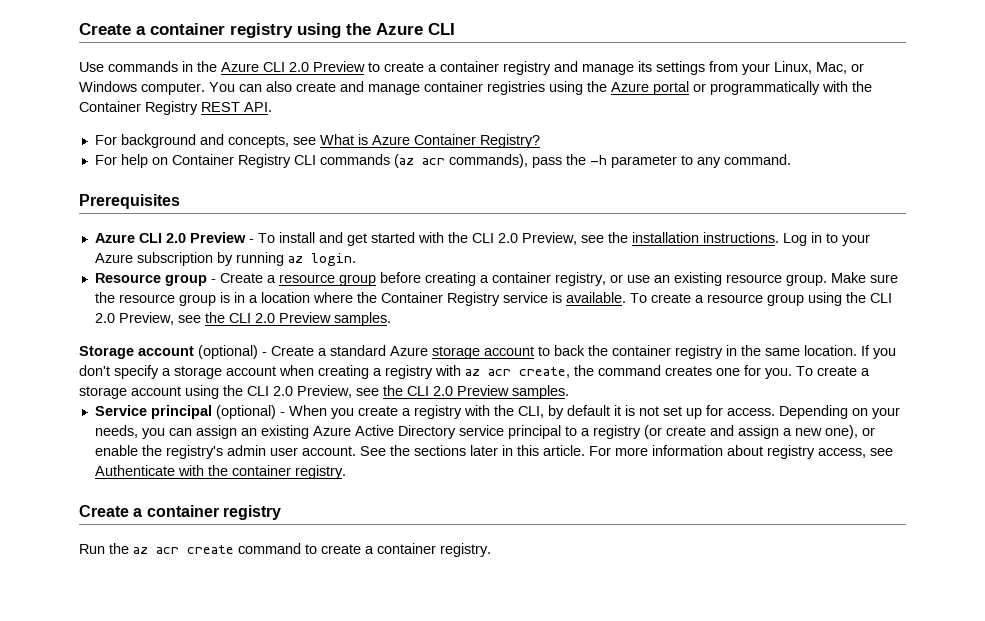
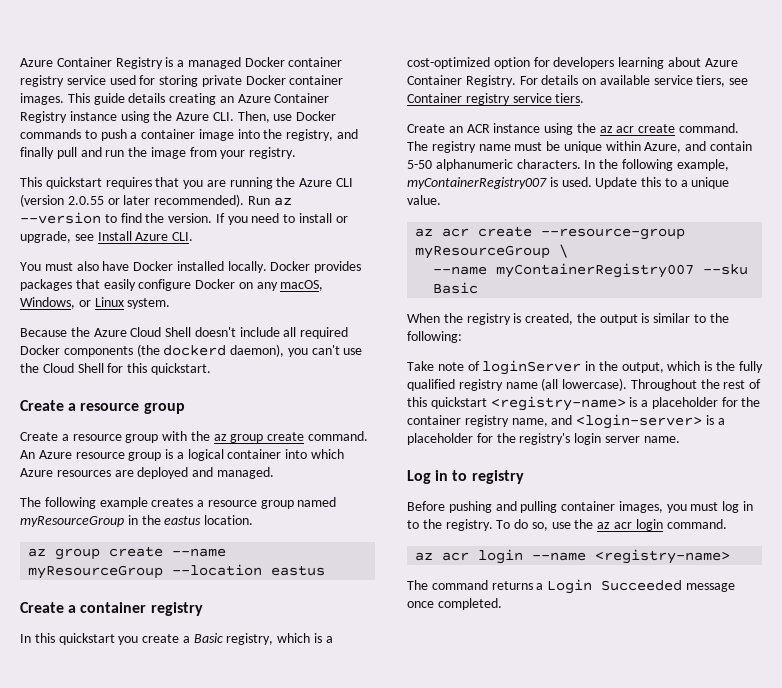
- Create a container registry using the Azure CLI
- Use commands in the Azure CLI 2.0 Preview to create a container registry and manage its settings from your Linux, Mac, or Windows computer. You can also create and manage container registries using the Azure portal or programmatically with the Container Registry REST API.
- For background and concepts, see What is Azure Container Registry?
- For help on Container Registry CLI commands (az acr commands), pass the -h parameter to any command.
- Prerequisites
- Azure CLI 2.0 Preview - To install and get started with the CLI 2.0 Preview, see the installation instructions. Log in to your Azure subscription by running az login.
- Resource group - Create a resource group before creating a container registry, or use an existing resource group. Make sure the resource group is in a location where the Container Registry service is available. To create a resource group using the CLI 2.0 Preview, see the CLI 2.0 Preview samples.
- Storage account (optional) - Create a standard Azure storage account to back the container registry in the same location. If you don't specify a storage account when creating a registry with az acr create, the command creates one for you. To create a storage account using the CLI 2.0 Preview, see the CLI 2.0 Preview samples.
- Service principal (optional) - When you create a registry with the CLI, by default it is not set up for access. Depending on your needs, you can assign an existing Azure Active Directory service principal to a registry (or create and assign a new one), or enable the registry's admin user account. See the sections later in this article. For more information about registry access, see Authenticate with the container registry.
+ Azure Container Registry is a managed Docker container registry service used for storing private Docker container images. This guide details creating an Azure Container Registry instance using the Azure CLI. Then, use Docker commands to push a container image into the registry, and finally pull and run the image from your registry.
+ This quickstart requires that you are running the Azure CLI (version 2.0.55 or later recommended). Run az --version to find the version. If you need to install or upgrade, see Install Azure CLI.
+ You must also have Docker installed locally. Docker provides packages that easily configure Docker on any macOS, Windows, or Linux system.
+ Because the Azure Cloud Shell doesn't include all required Docker components (the dockerd daemon), you can't use the Cloud Shell for this quickstart.
+ Create a resource group
+ Create a resource group with the az group create command. An Azure resource group is a logical container into which Azure resources are deployed and managed.
+ The following example creates a resource group named myResourceGroup in the eastus location.
+ az group create --name myResourceGroup --location eastus
  Create a container registry
- Run the az acr create command to create a container registry.
+ In this quickstart you create a Basic registry, which is a cost-optimized option for developers learning about Azure Container Registry. For details on available service tiers, see Container registry service tiers.
+ Create an ACR instance using the az acr create command. The registry name must be unique within Azure, and contain 5-50 alphanumeric characters. In the following example, myContainerRegistry007 is used. Update this to a unique value.
+ az acr create --resource-group myResourceGroup \
+ --name myContainerRegistry007 --sku Basic
+ When the registry is created, the output is similar to the following:
+ Take note of loginServer in the output, which is the fully qualified registry name (all lowercase). Throughout the rest of this quickstart <registry-name> is a placeholder for the container registry name, and <login-server> is a placeholder for the registry's login server name.
+ Log in to registry
+ Before pushing and pulling container images, you must log in to the registry. To do so, use the az acr login command.
+ az acr login --name <registry-name>
+ The command returns a Login Succeeded message once completed.

